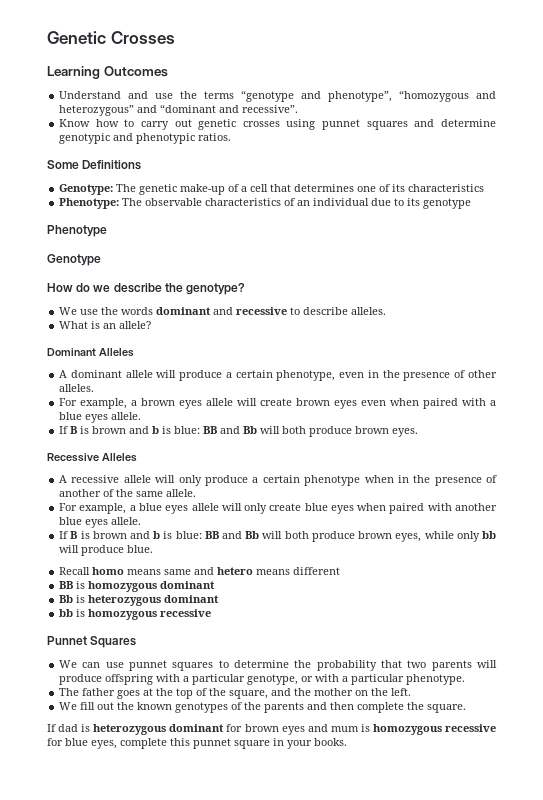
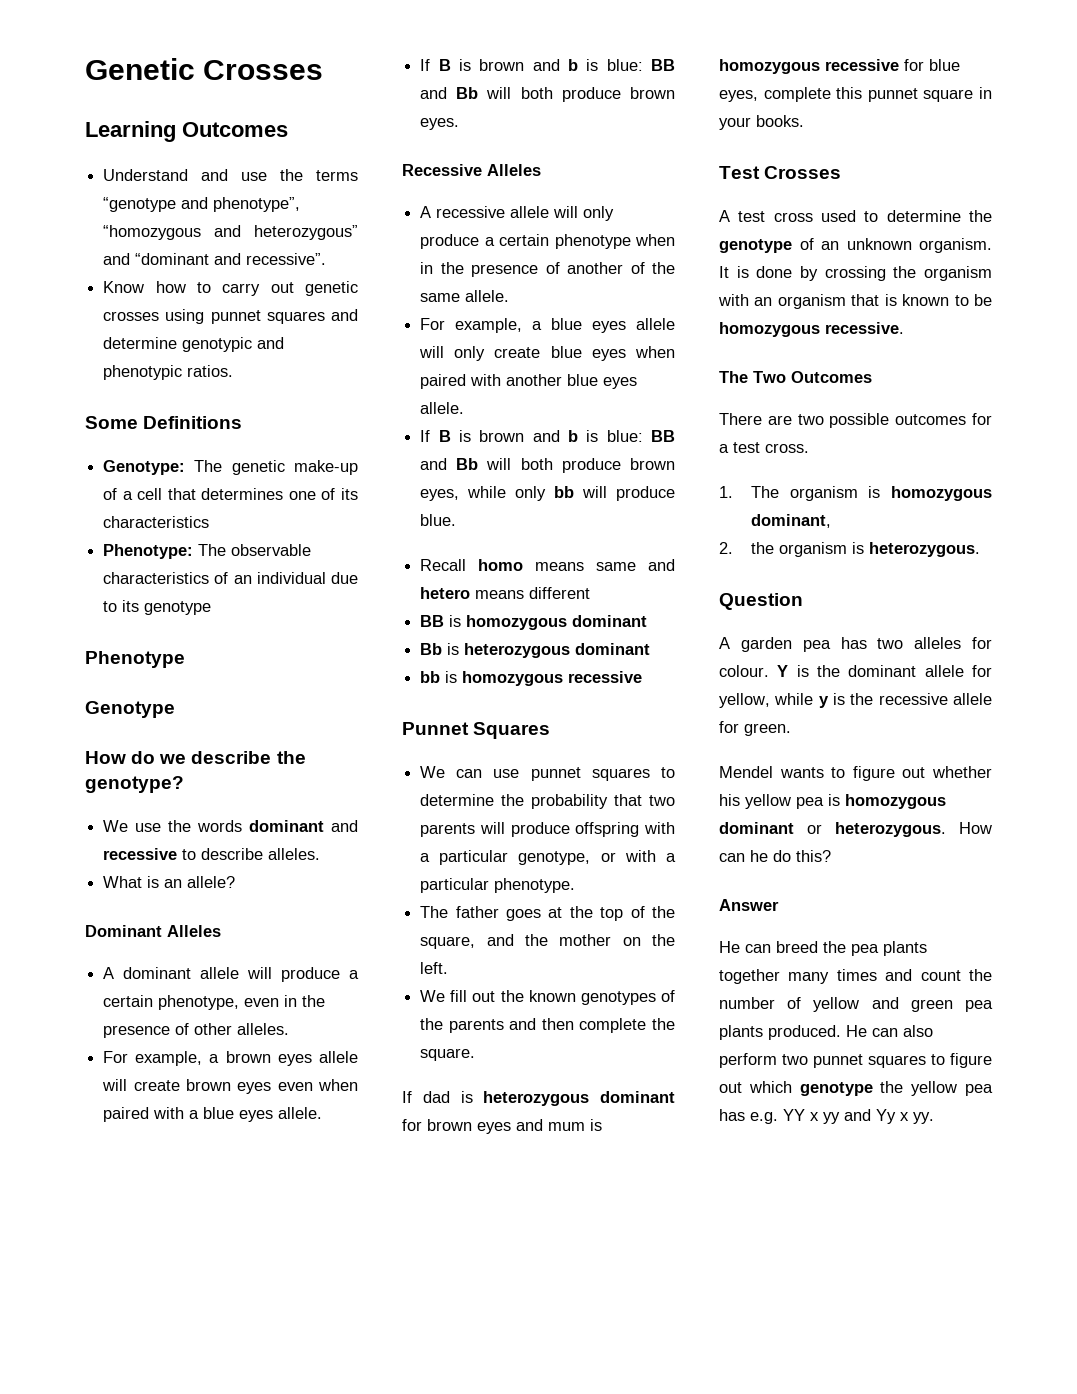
+ Test Crosses
+ A test cross used to determine the genotype of an unknown organism. It is done by crossing the organism with an organism that is known to be homozygous recessive.
+ The Two Outcomes
+ There are two possible outcomes for a test cross.
+ 1. The organism is homozygous dominant,
+ 2. the organism is heterozygous.
+ Question
+ A garden pea has two alleles for colour. Y is the dominant allele for yellow, while y is the recessive allele for green.
+ Mendel wants to figure out whether his yellow pea is homozygous dominant or heterozygous. How can he do this?
+ Answer
+ He can breed the pea plants together many times and count the number of yellow and green pea plants produced. He can also perform two punnet squares to figure out which genotype the yellow pea has e.g. YY x yy and Yy x yy.

